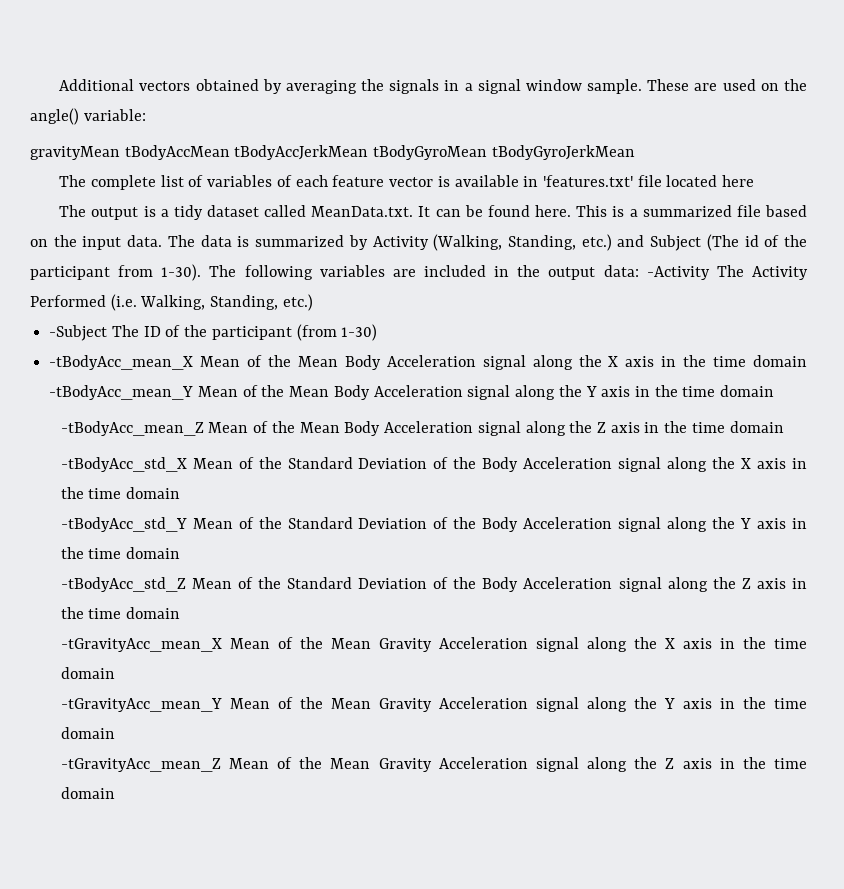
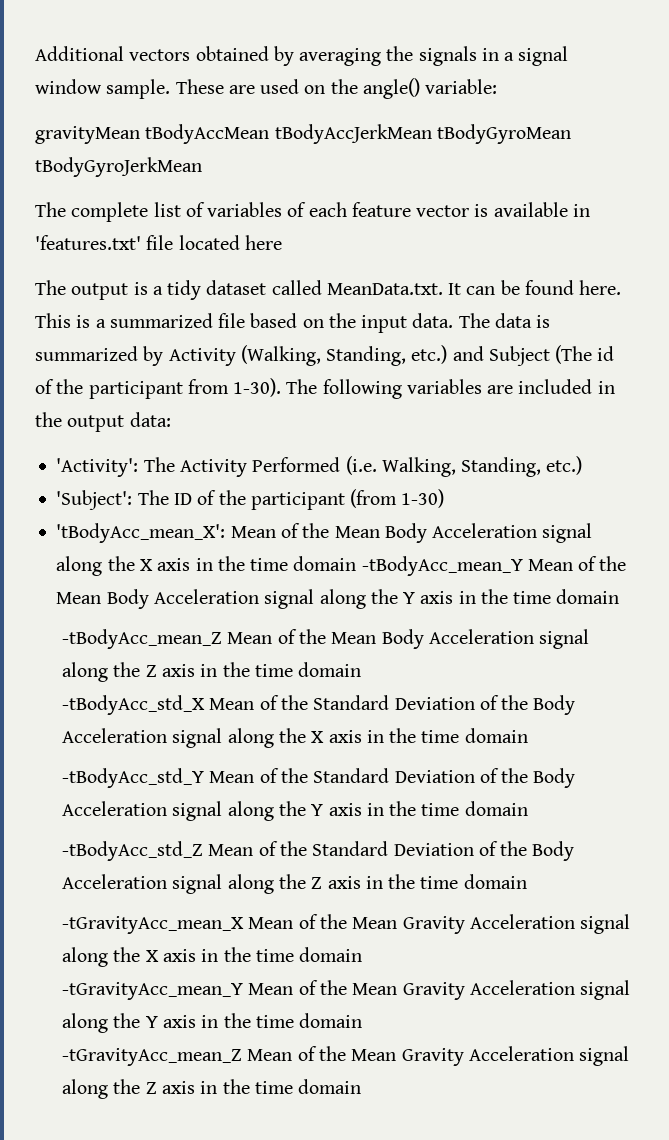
- The following variables are included in the output data: -Activity The Activity Performed (i.e. Walking, Standing, etc.)
+ The following variables are included in the output data:
+ 'Activity': The Activity Performed (i.e. Walking, Standing, etc.)
- -Subject The ID of the participant (from 1-30)
+ 'Subject': The ID of the participant (from 1-30)
- -tBodyAcc_mean_X Mean of the Mean Body Acceleration signal along the X axis in the time domain -tBodyAcc_mean_Y Mean of the Mean Body Acceleration signal along the Y axis in the time domain
+ 'tBodyAcc_mean_X': Mean of the Mean Body Acceleration signal along the X axis in the time domain -tBodyAcc_mean_Y Mean of the Mean Body Acceleration signal along the Y axis in the time domain

